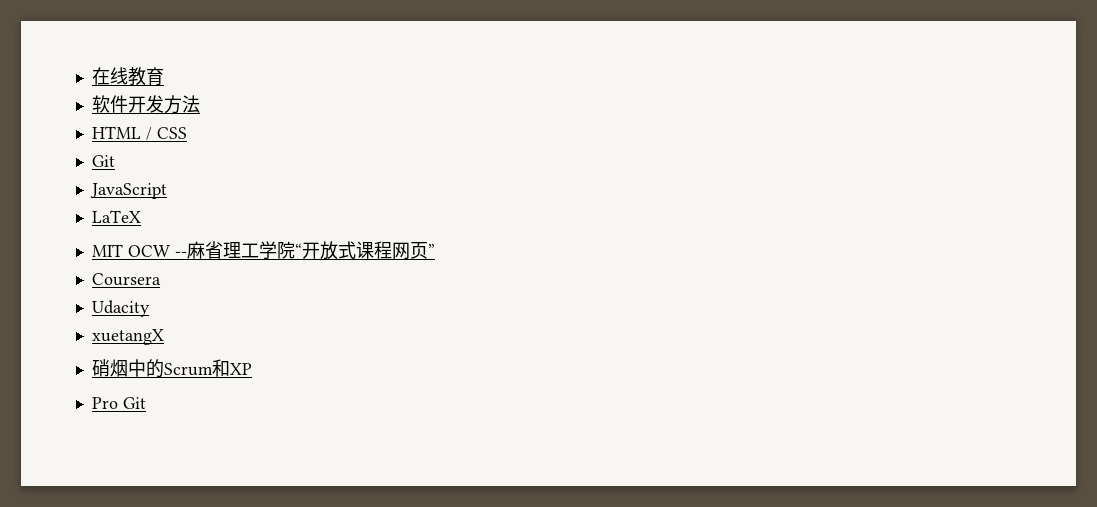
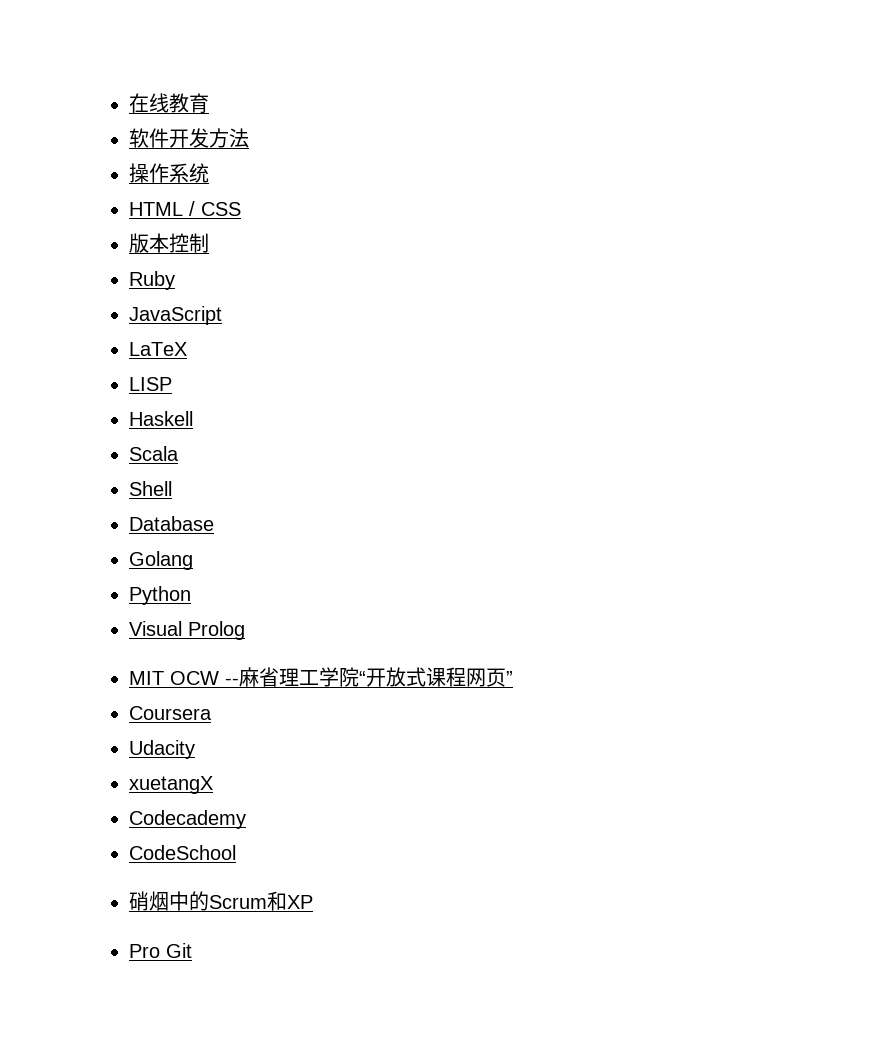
+ 操作系统
  HTML / CSS
- Git
+ 版本控制
+ Ruby
+ LISP
+ Haskell
+ Scala
+ Shell
+ Database
+ Golang
+ Python
+ Visual Prolog
+ Codecademy
+ CodeSchool

